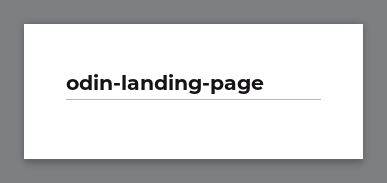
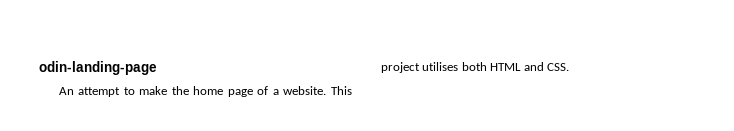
+ An attempt to make the home page of a website. This project utilises both HTML and CSS.

